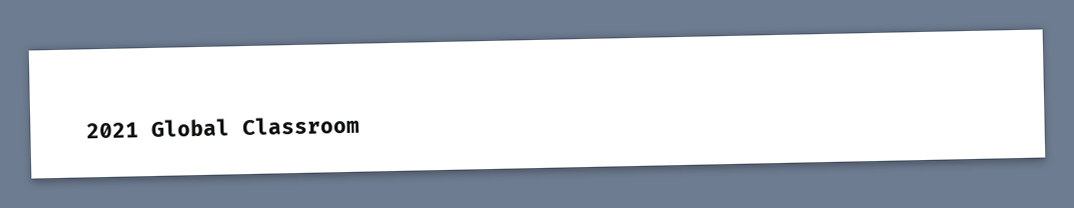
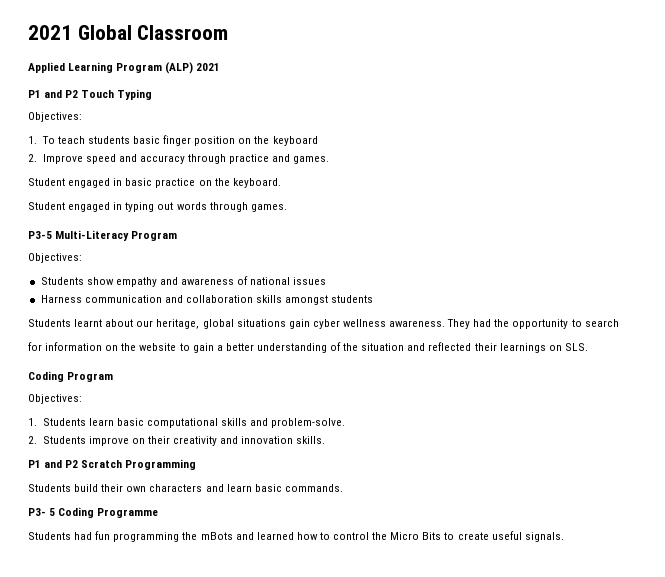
+ Applied Learning Program (ALP) 2021
+ P1 and P2 Touch Typing
+ Objectives:
+ 1. To teach students basic finger position on the keyboard
+ 2. Improve speed and accuracy through practice and games.
+ Student engaged in basic practice on the keyboard.
+ Student engaged in typing out words through games.
+ P3-5 Multi-Literacy Program
+ Objectives:
+ Students show empathy and awareness of national issues
+ Harness communication and collaboration skills amongst students
+ Students learnt about our heritage, global situations gain cyber wellness awareness. They had the opportunity to search
+ for information on the website to gain a better understanding of the situation and reflected their learnings on SLS.
+ Coding Program
+ Objectives:
+ 1. Students learn basic computational skills and problem-solve.
+ 2. Students improve on their creativity and innovation skills.
+ P1 and P2 Scratch Programming
+ Students build their own characters and learn basic commands.
+ P3- 5 Coding Programme
+ Students had fun programming the mBots and learned how to control the Micro Bits to create useful signals.

